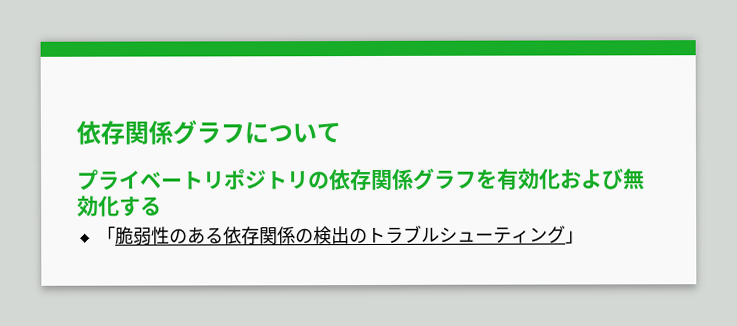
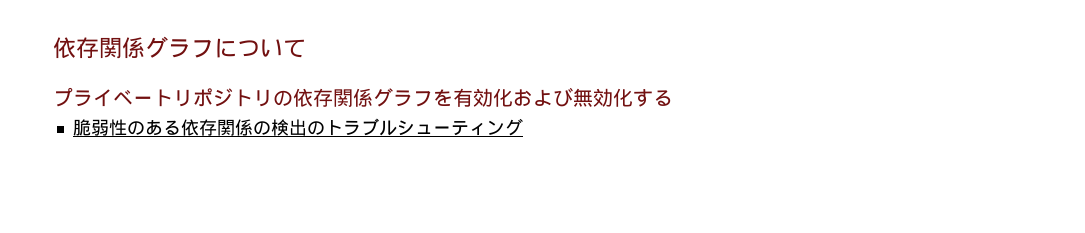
- 「脆弱性のある依存関係の検出のトラブルシューティング」
+ 脆弱性のある依存関係の検出のトラブルシューティング

